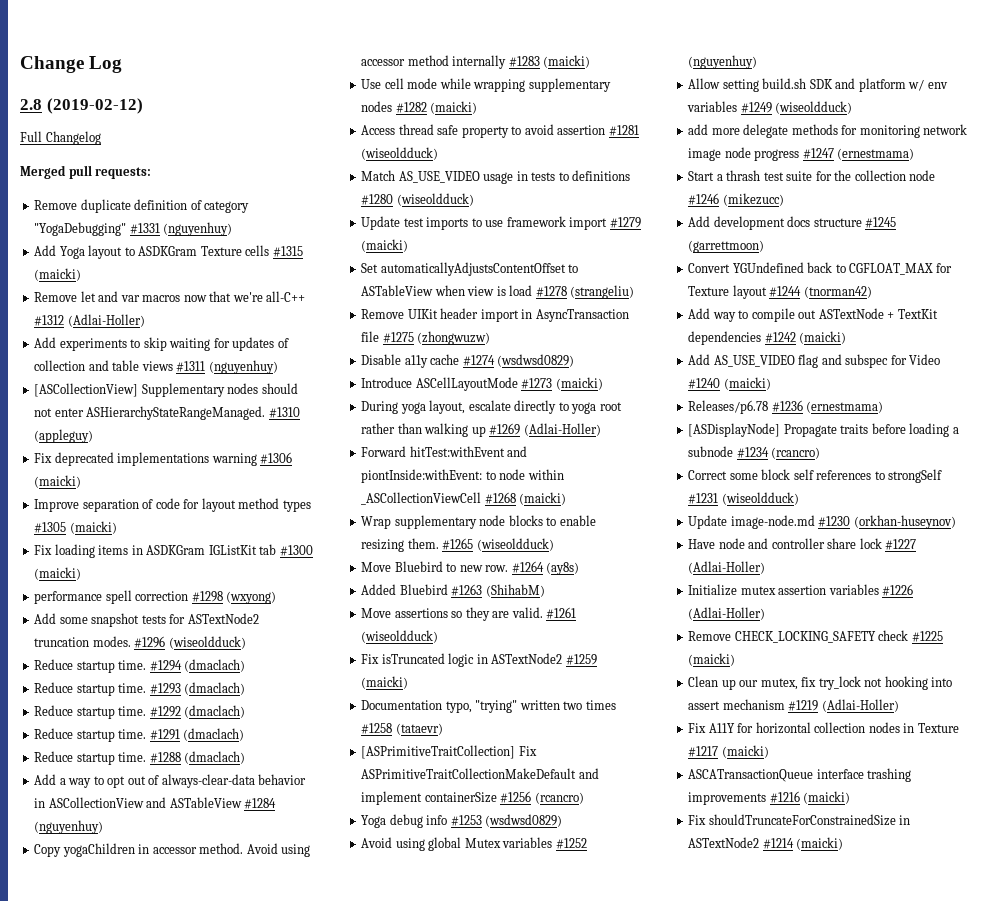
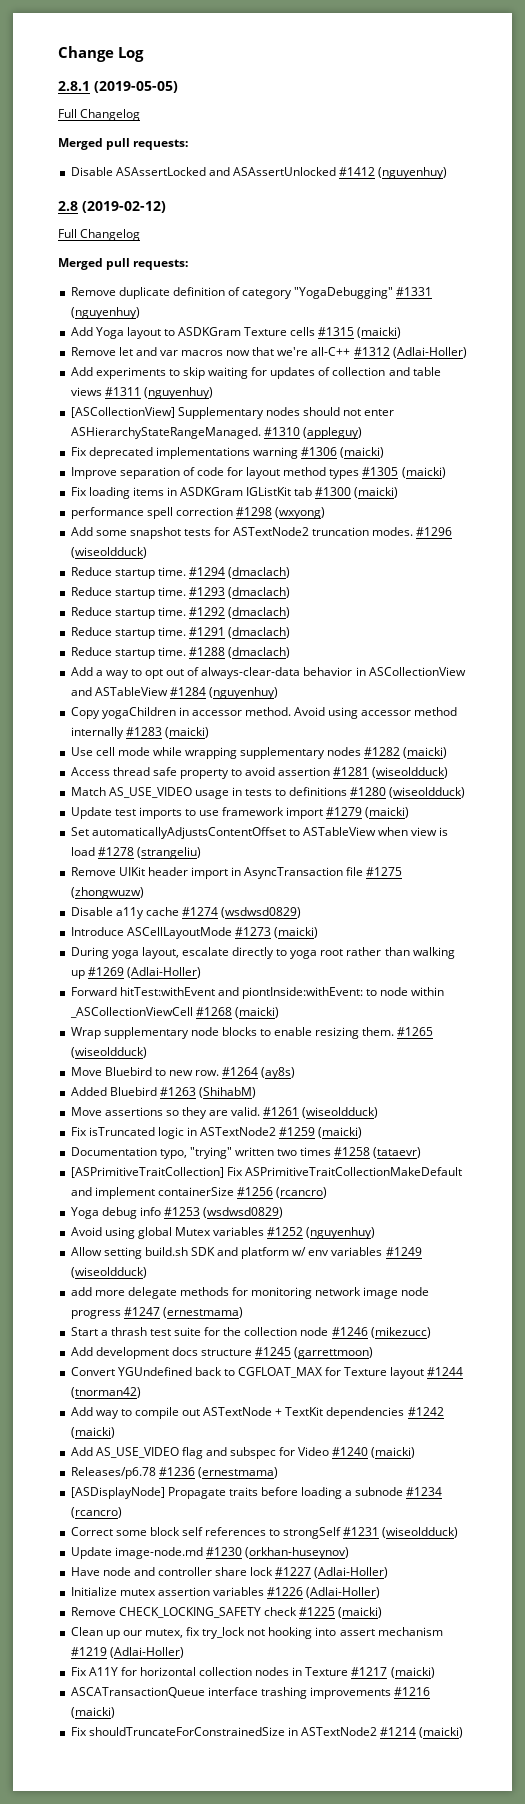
+ 2.8.1 (2019-05-05)
+ Full Changelog
+ Merged pull requests:
+ Disable ASAssertLocked and ASAssertUnlocked #1412 (nguyenhuy)

